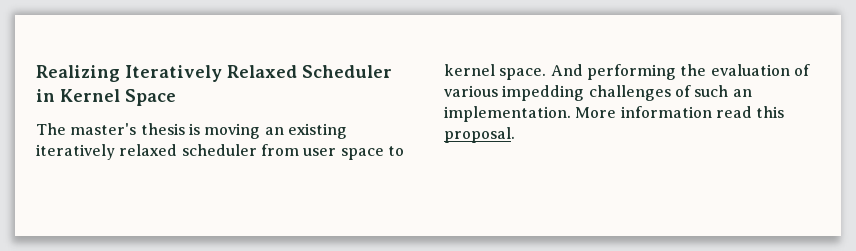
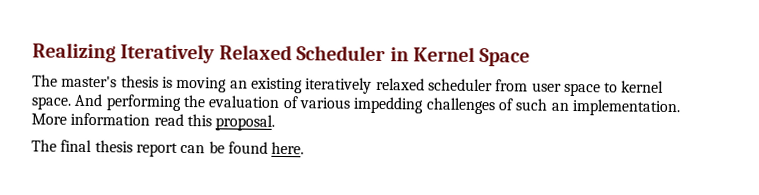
+ The final thesis report can be found here.

